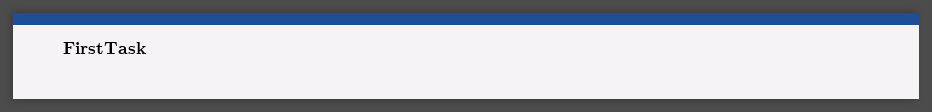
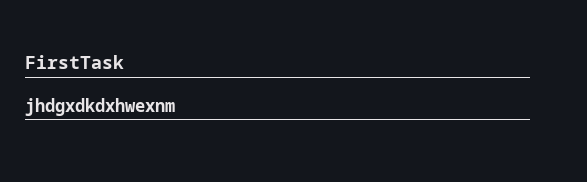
+ jhdgxdkdxhwexnm

